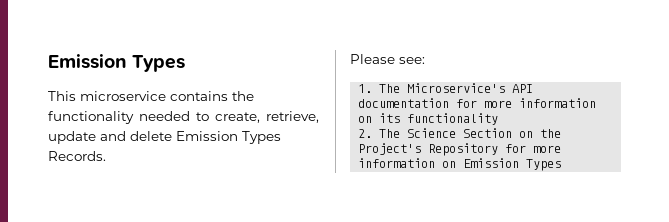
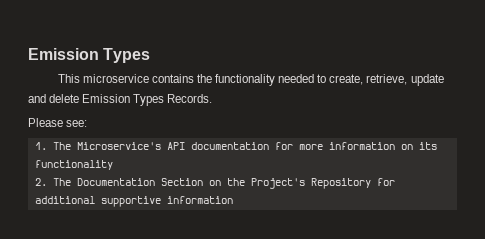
- 2. The Science Section on the Project's Repository for more information on Emission Types
+ 2. The Documentation Section on the Project's Repository for additional supportive information

